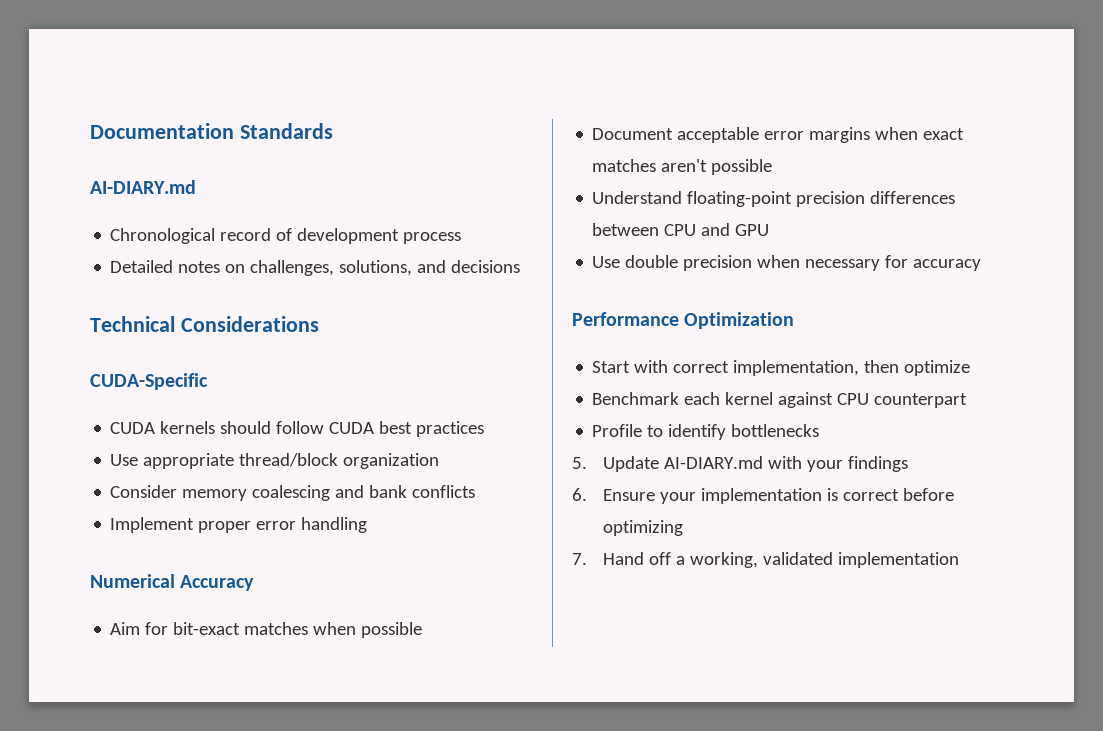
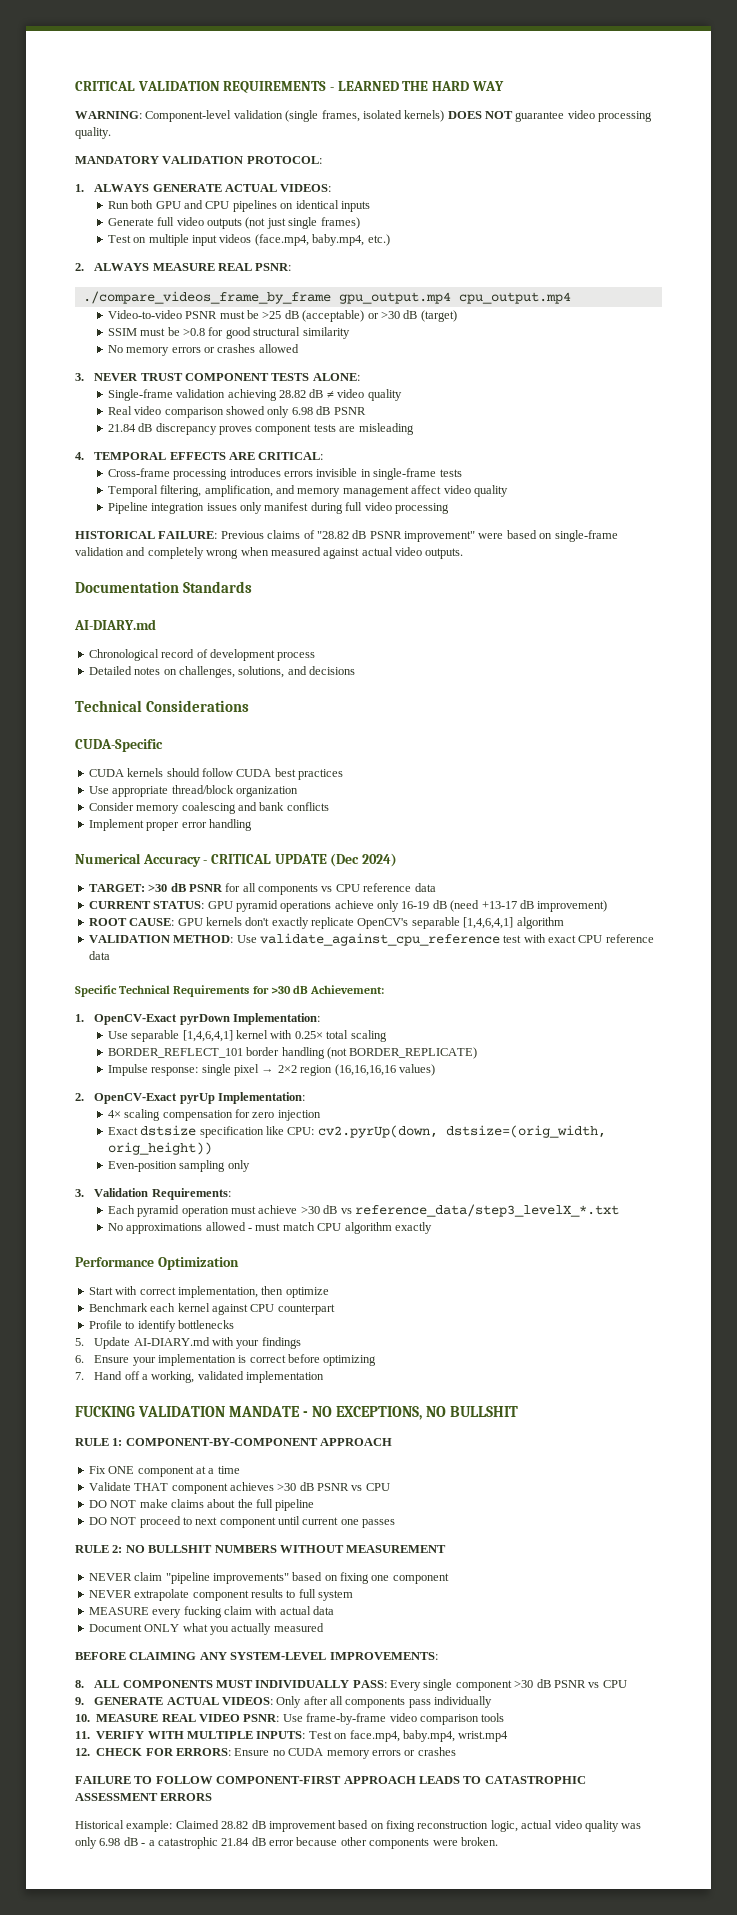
+ CRITICAL VALIDATION REQUIREMENTS - LEARNED THE HARD WAY
+ WARNING: Component-level validation (single frames, isolated kernels) DOES NOT guarantee video processing quality.
+ MANDATORY VALIDATION PROTOCOL:
+ 1. ALWAYS GENERATE ACTUAL VIDEOS:
+ Run both GPU and CPU pipelines on identical inputs
+ Generate full video outputs (not just single frames)
+ Test on multiple input videos (face.mp4, baby.mp4, etc.)
+ 2. ALWAYS MEASURE REAL PSNR:
+ ./compare_videos_frame_by_frame gpu_output.mp4 cpu_output.mp4
+ Video-to-video PSNR must be >25 dB (acceptable) or >30 dB (target)
+ SSIM must be >0.8 for good structural similarity
+ No memory errors or crashes allowed
+ 3. NEVER TRUST COMPONENT TESTS ALONE:
+ Single-frame validation achieving 28.82 dB ≠ video quality
+ Real video comparison showed only 6.98 dB PSNR
+ 21.84 dB discrepancy proves component tests are misleading
+ 4. TEMPORAL EFFECTS ARE CRITICAL:
+ Cross-frame processing introduces errors invisible in single-frame tests
+ Temporal filtering, amplification, and memory management affect video quality
+ Pipeline integration issues only manifest during full video processing
+ HISTORICAL FAILURE: Previous claims of "28.82 dB PSNR improvement" were based on single-frame validation and completely wrong when measured against actual video outputs.
- Numerical Accuracy
- Aim for bit-exact matches when possible
- Document acceptable error margins when exact matches aren't possible
- Understand floating-point precision differences between CPU and GPU
- Use double precision when necessary for accuracy
+ Numerical Accuracy - CRITICAL UPDATE (Dec 2024)
+ TARGET: >30 dB PSNR for all components vs CPU reference data
+ CURRENT STATUS: GPU pyramid operations achieve only 16-19 dB (need +13-17 dB improvement)
+ ROOT CAUSE: GPU kernels don't exactly replicate OpenCV's separable [1,4,6,4,1] algorithm
+ VALIDATION METHOD: Use validate_against_cpu_reference test with exact CPU reference data
+ Specific Technical Requirements for >30 dB Achievement:
+ 1. OpenCV-Exact pyrDown Implementation:
+ Use separable [1,4,6,4,1] kernel with 0.25× total scaling
+ BORDER_REFLECT_101 border handling (not BORDER_REPLICATE)
+ Impulse response: single pixel → 2×2 region (16,16,16,16 values)
+ 2. OpenCV-Exact pyrUp Implementation:
+ 4× scaling compensation for zero injection
+ Exact dstsize specification like CPU: cv2.pyrUp(down, dstsize=(orig_width, orig_height))
+ Even-position sampling only
+ 3. Validation Requirements:
+ Each pyramid operation must achieve >30 dB vs reference_data/step3_levelX_*.txt
+ No approximations allowed - must match CPU algorithm exactly
+ FUCKING VALIDATION MANDATE - NO EXCEPTIONS, NO BULLSHIT
+ RULE 1: COMPONENT-BY-COMPONENT APPROACH
+ Fix ONE component at a time
+ Validate THAT component achieves >30 dB PSNR vs CPU
+ DO NOT make claims about the full pipeline
+ DO NOT proceed to next component until current one passes
+ RULE 2: NO BULLSHIT NUMBERS WITHOUT MEASUREMENT
+ NEVER claim "pipeline improvements" based on fixing one component
+ NEVER extrapolate component results to full system
+ MEASURE every fucking claim with actual data
+ Document ONLY what you actually measured
+ BEFORE CLAIMING ANY SYSTEM-LEVEL IMPROVEMENTS:
+ 8. ALL COMPONENTS MUST INDIVIDUALLY PASS: Every single component >30 dB PSNR vs CPU
+ 9. GENERATE ACTUAL VIDEOS: Only after all components pass individually
+ 10. MEASURE REAL VIDEO PSNR: Use frame-by-frame video comparison tools
+ 11. VERIFY WITH MULTIPLE INPUTS: Test on face.mp4, baby.mp4, wrist.mp4
+ 12. CHECK FOR ERRORS: Ensure no CUDA memory errors or crashes
+ FAILURE TO FOLLOW COMPONENT-FIRST APPROACH LEADS TO CATASTROPHIC ASSESSMENT ERRORS
+ Historical example: Claimed 28.82 dB improvement based on fixing reconstruction logic, actual video quality was only 6.98 dB - a catastrophic 21.84 dB error because other components were broken.

